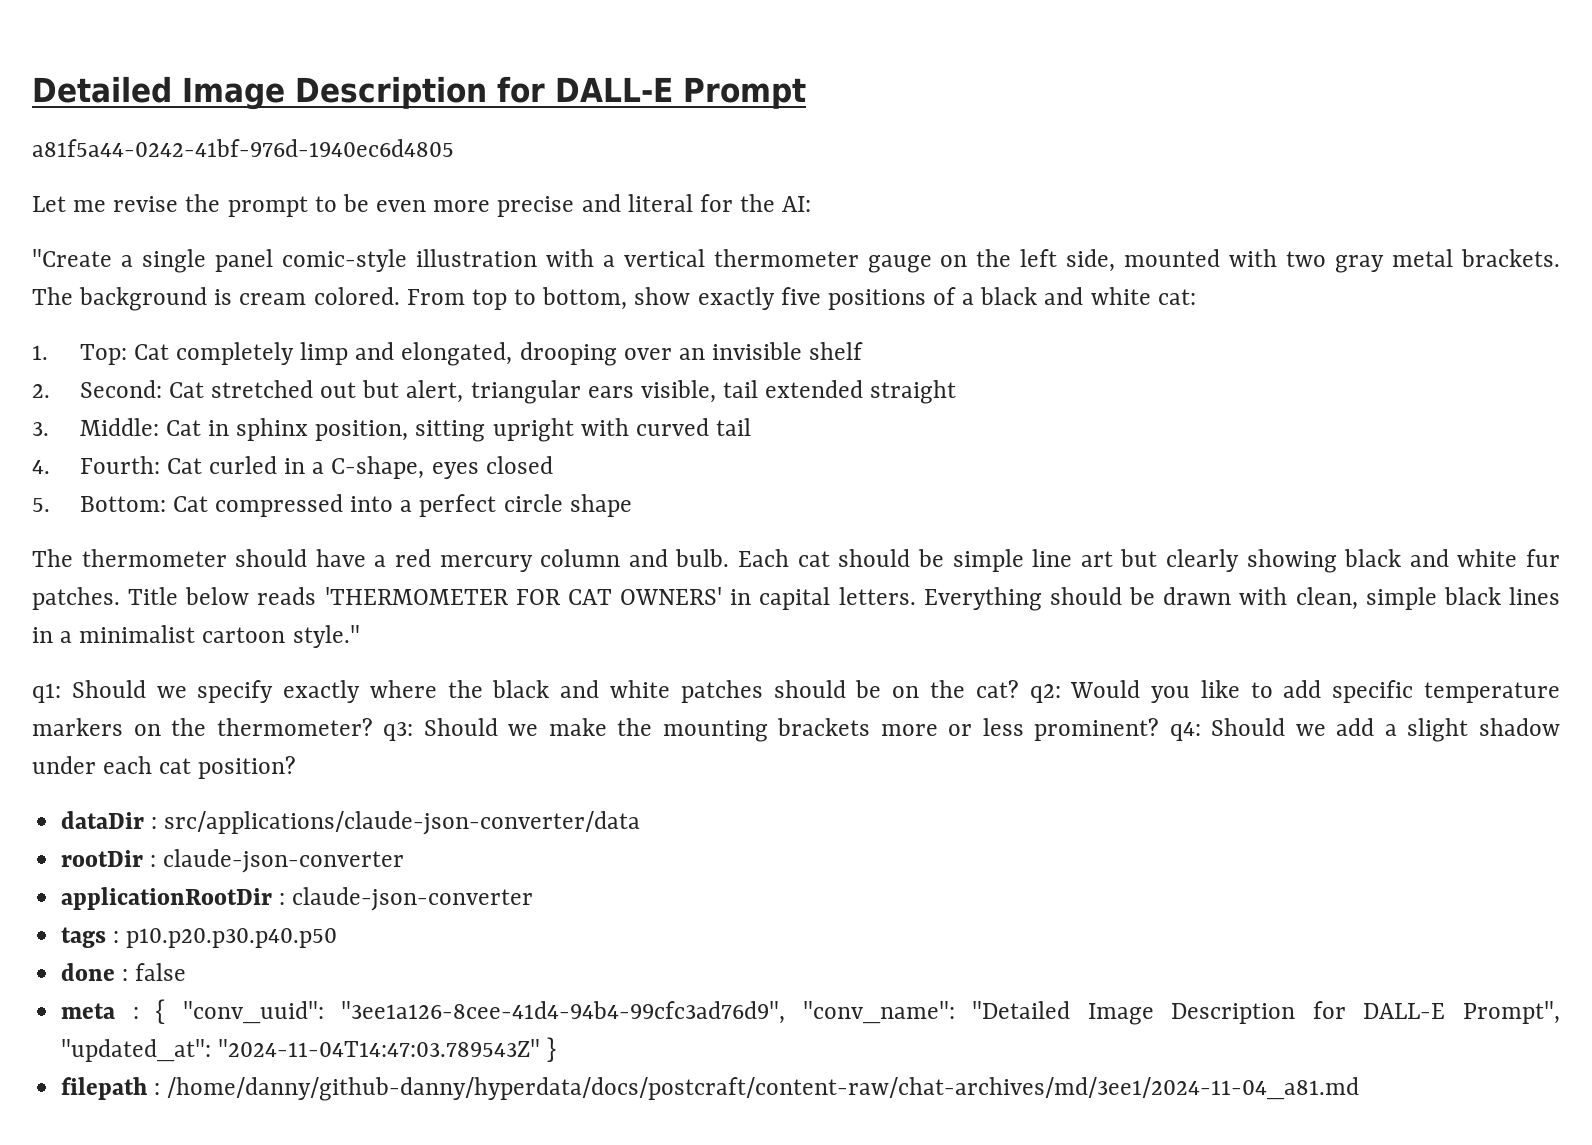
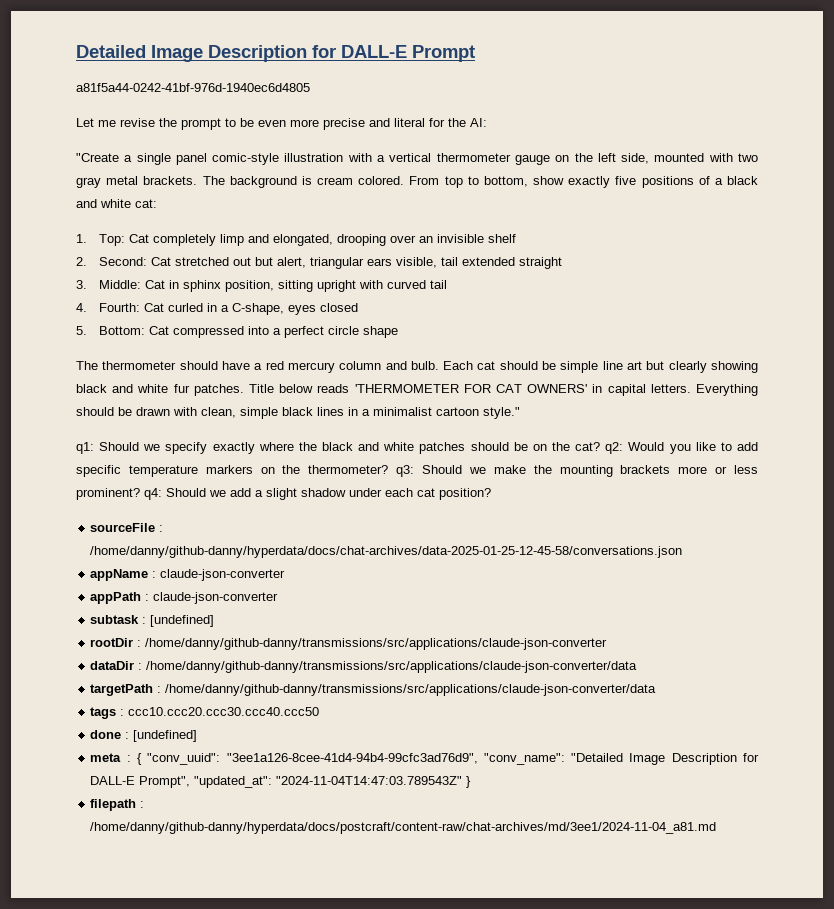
- dataDir : src/applications/claude-json-converter/data
- rootDir : claude-json-converter
- applicationRootDir : claude-json-converter
+ sourceFile : /home/danny/github-danny/hyperdata/docs/chat-archives/data-2025-01-25-12-45-58/conversations.json
+ appName : claude-json-converter
+ appPath : claude-json-converter
+ subtask : [undefined]
+ rootDir : /home/danny/github-danny/transmissions/src/applications/claude-json-converter
+ dataDir : /home/danny/github-danny/transmissions/src/applications/claude-json-converter/data
+ targetPath : /home/danny/github-danny/transmissions/src/applications/claude-json-converter/data
- tags : p10.p20.p30.p40.p50
+ tags : ccc10.ccc20.ccc30.ccc40.ccc50
- done : false
+ done : [undefined]

